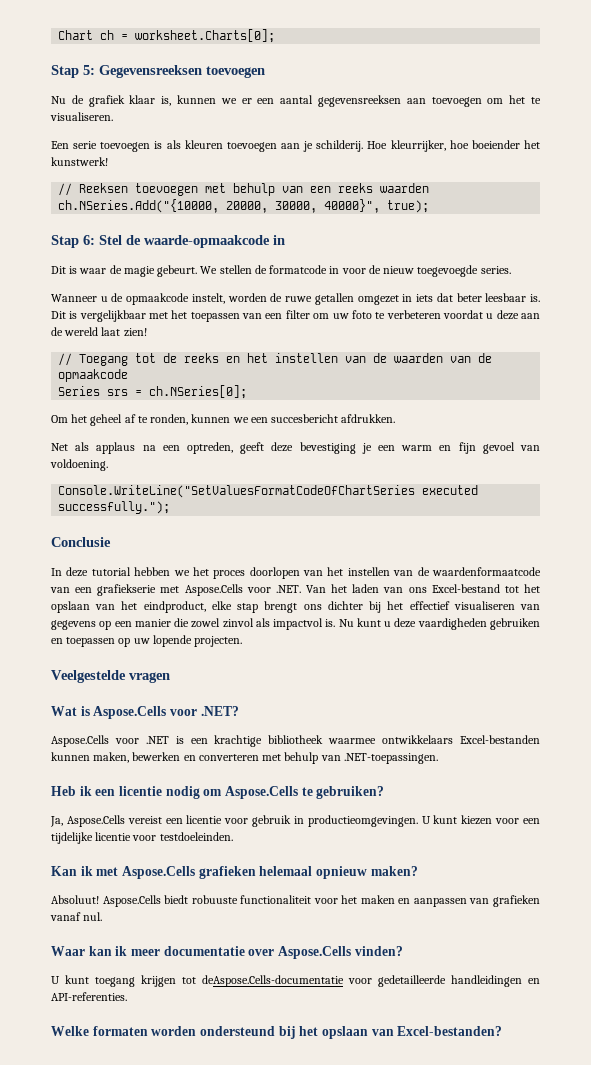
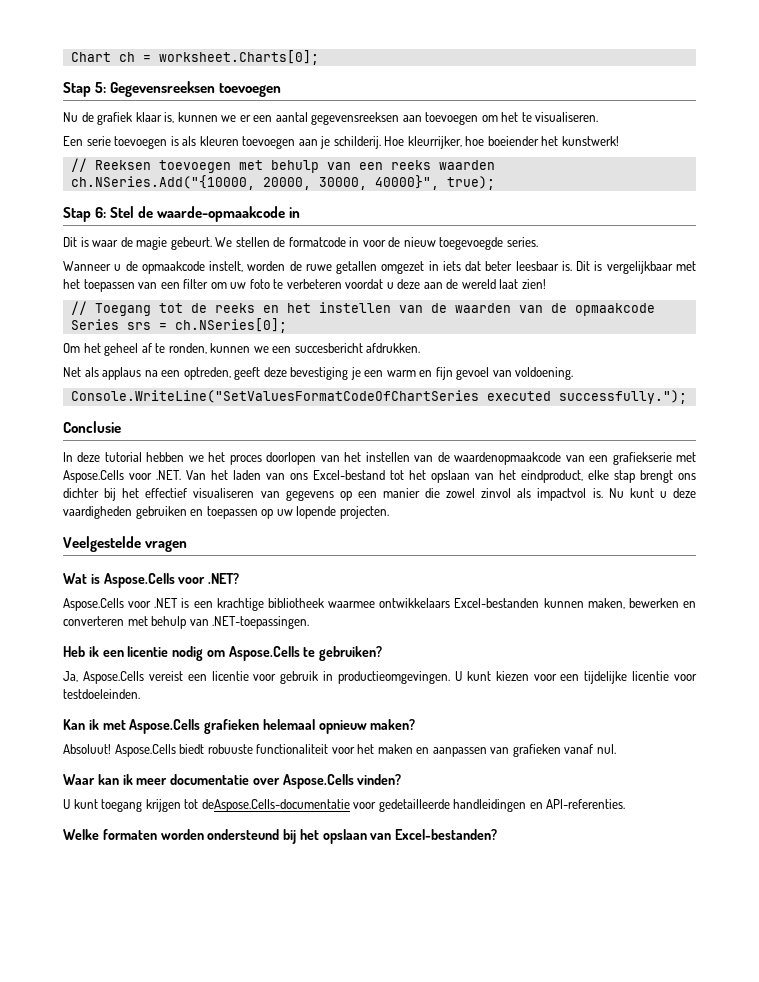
- In deze tutorial hebben we het proces doorlopen van het instellen van de waardenformaatcode van een grafiekserie met Aspose.Cells voor .NET. Van het laden van ons Excel-bestand tot het opslaan van het eindproduct, elke stap brengt ons dichter bij het effectief visualiseren van gegevens op een manier die zowel zinvol als impactvol is.
+ In deze tutorial hebben we het proces doorlopen van het instellen van de waardenopmaakcode van een grafiekserie met Aspose.Cells voor .NET. Van het laden van ons Excel-bestand tot het opslaan van het eindproduct, elke stap brengt ons dichter bij het effectief visualiseren van gegevens op een manier die zowel zinvol als impactvol is.

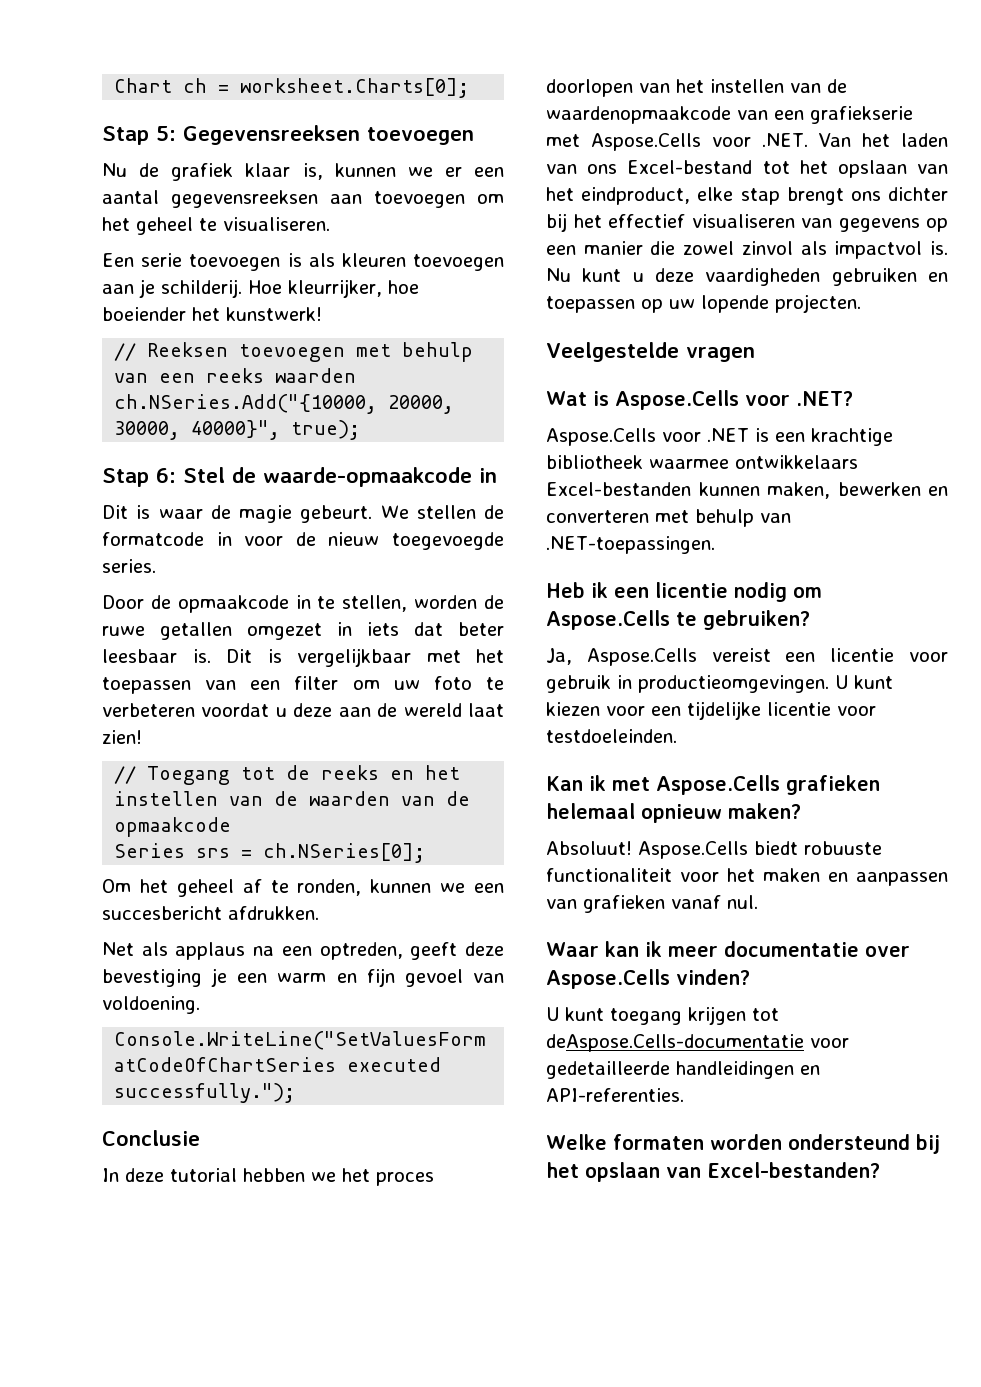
- Nu de grafiek klaar is, kunnen we er een aantal gegevensreeksen aan toevoegen om het te visualiseren.
+ Nu de grafiek klaar is, kunnen we er een aantal gegevensreeksen aan toevoegen om het geheel te visualiseren.
- Wanneer u de opmaakcode instelt, worden de ruwe getallen omgezet in iets dat beter leesbaar is.
+ Door de opmaakcode in te stellen, worden de ruwe getallen omgezet in iets dat beter leesbaar is.

